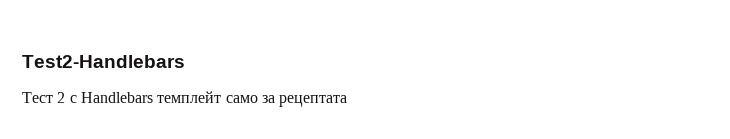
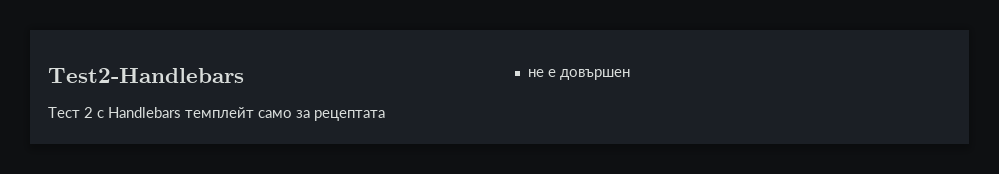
+ не е довършен

